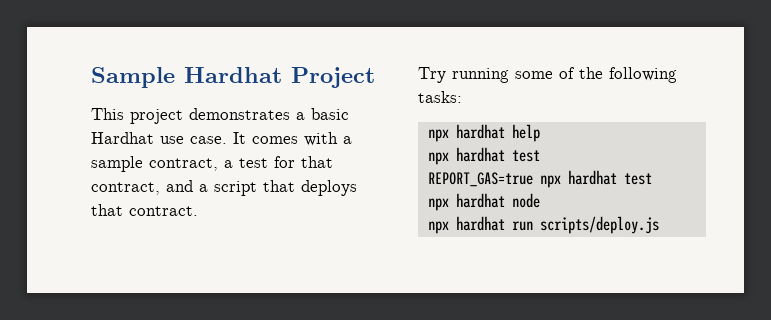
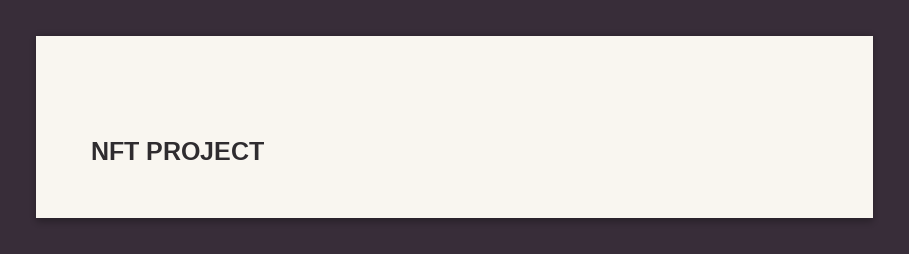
- Sample Hardhat Project
- This project demonstrates a basic Hardhat use case. It comes with a sample contract, a test for that contract, and a script that deploys that contract.
- Try running some of the following tasks:
- npx hardhat help
- npx hardhat test
- REPORT_GAS=true npx hardhat test
- npx hardhat node
- npx hardhat run scripts/deploy.js
+ NFT PROJECT

